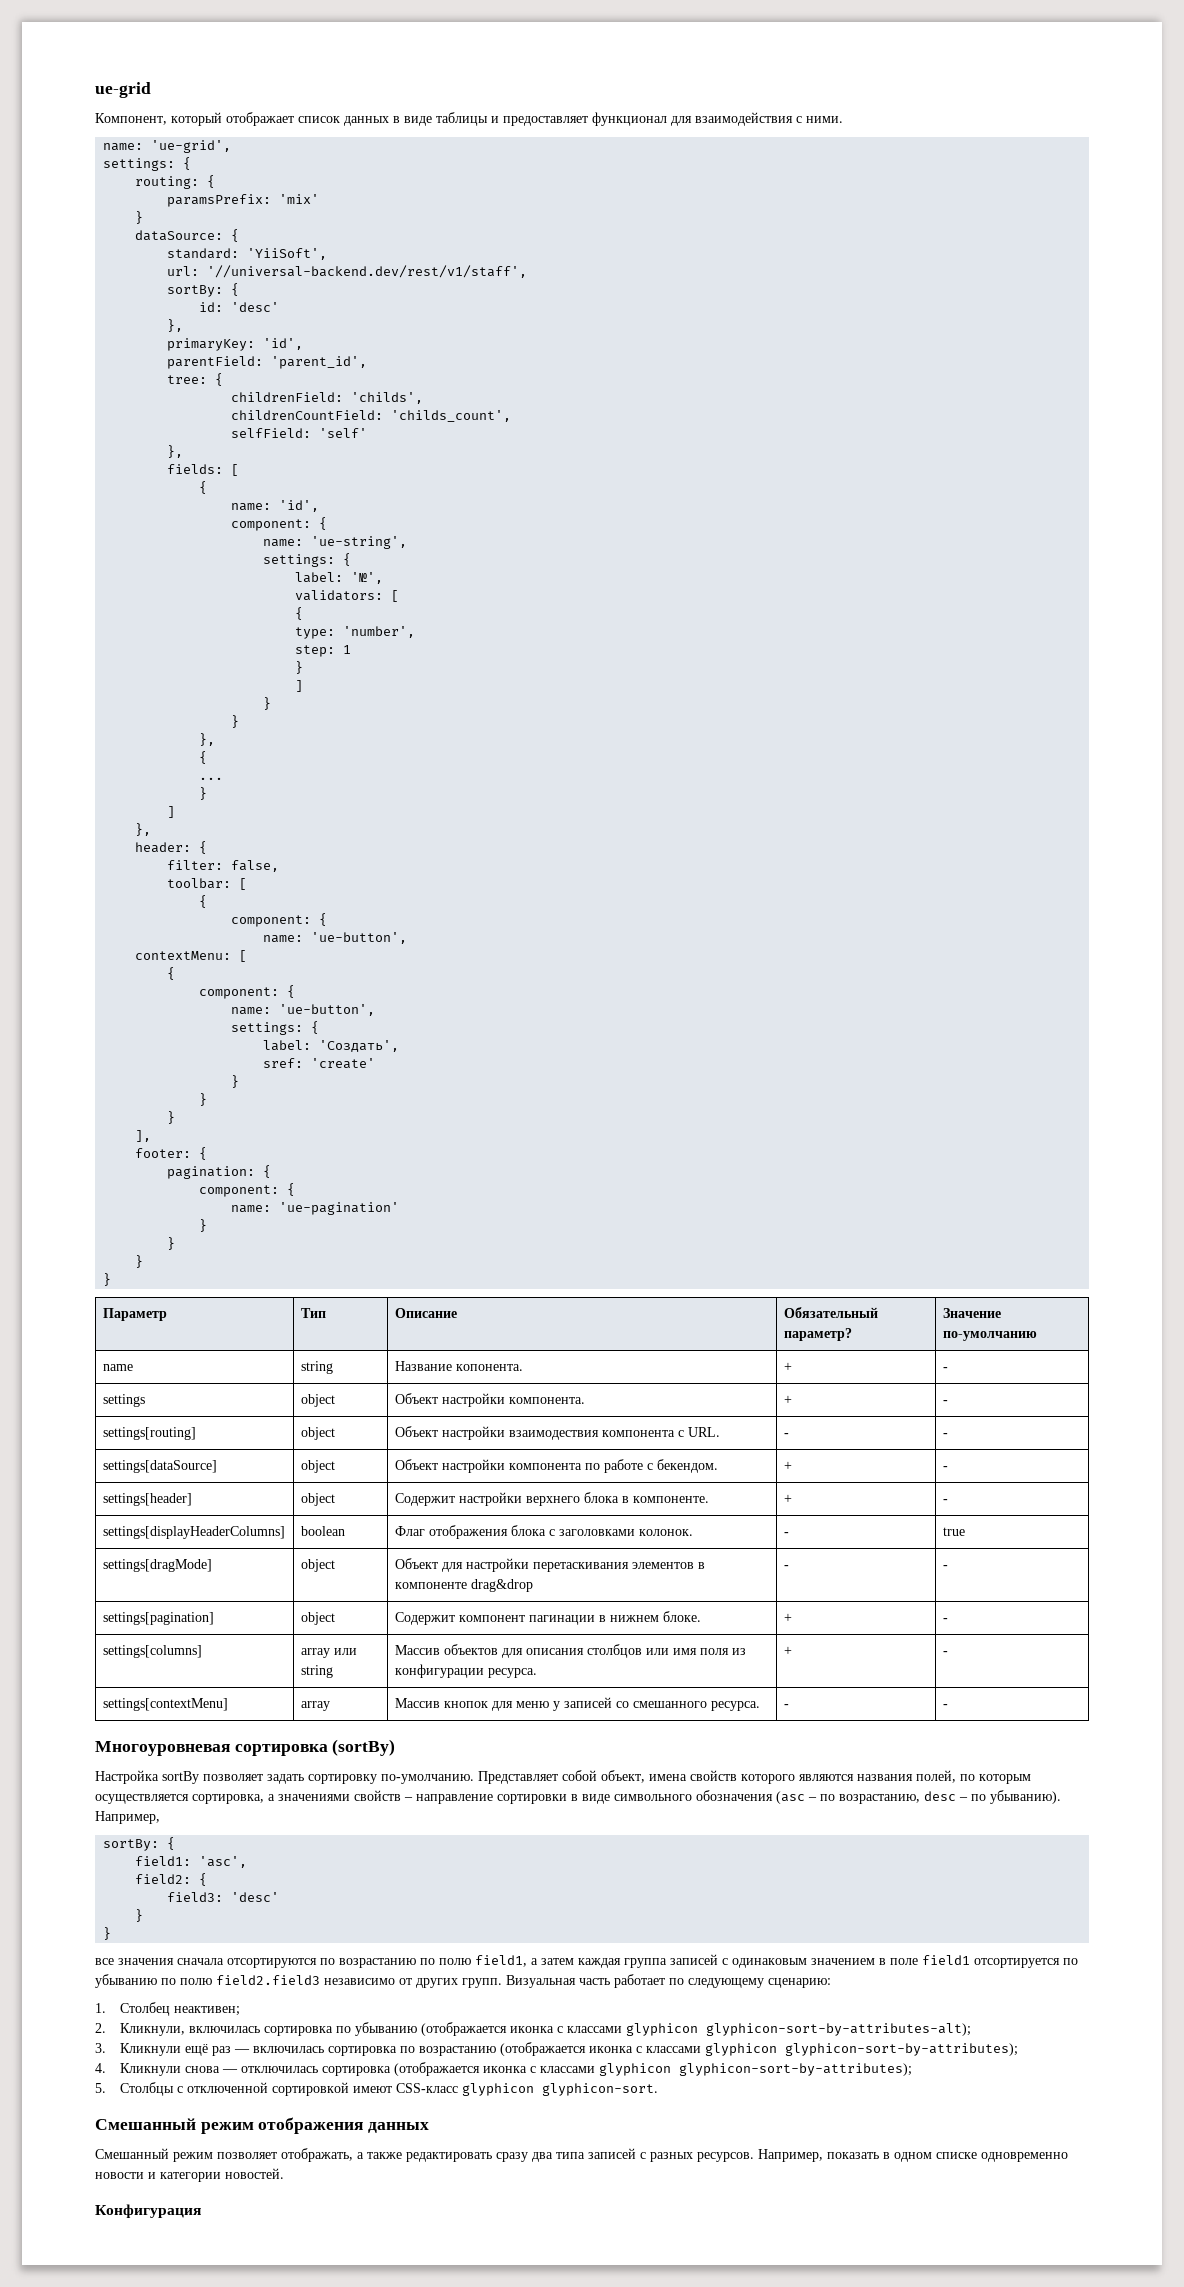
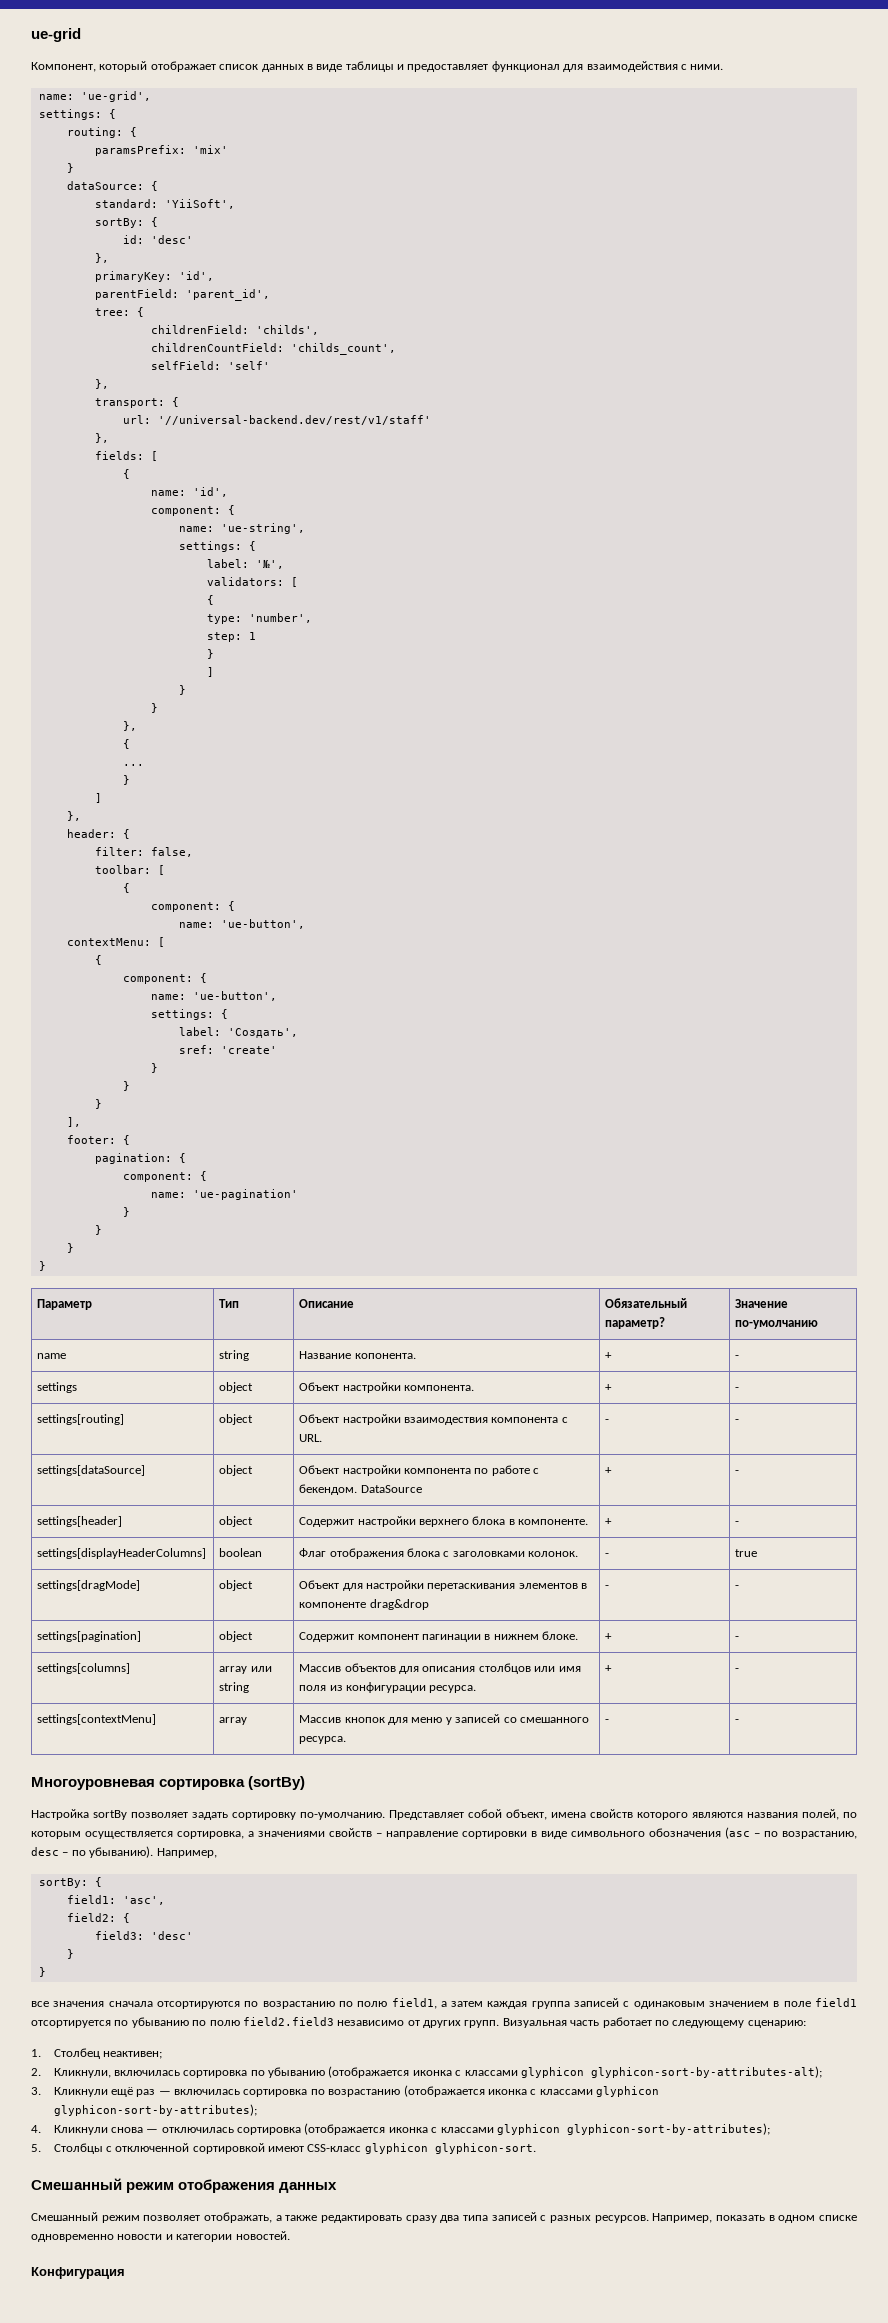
- url: '//universal-backend.dev/rest/v1/staff',
+ transport: {
+ url: '//universal-backend.dev/rest/v1/staff'
+ },
- settings[dataSource] | object | Объект настройки компонента по работе с бекендом. | + | -
+ settings[dataSource] | object | Объект настройки компонента по работе с бекендом. DataSource | + | -

